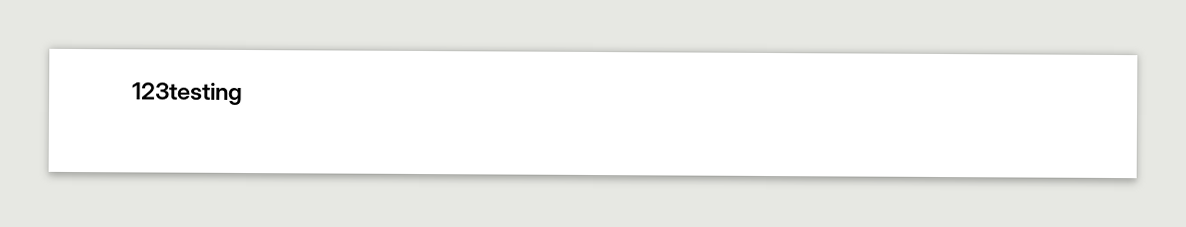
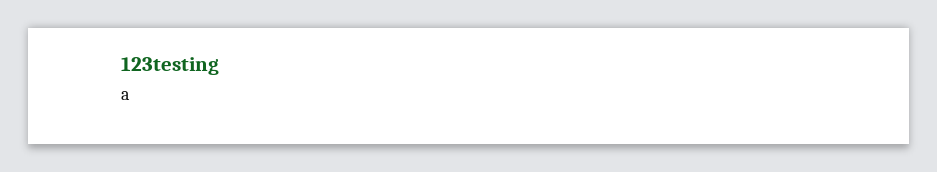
+ a

